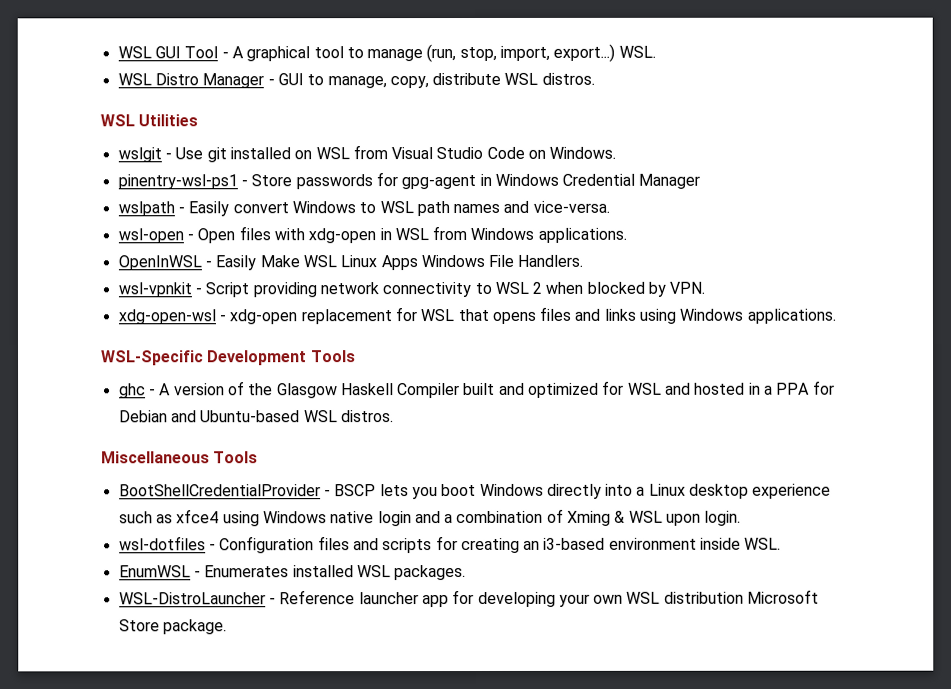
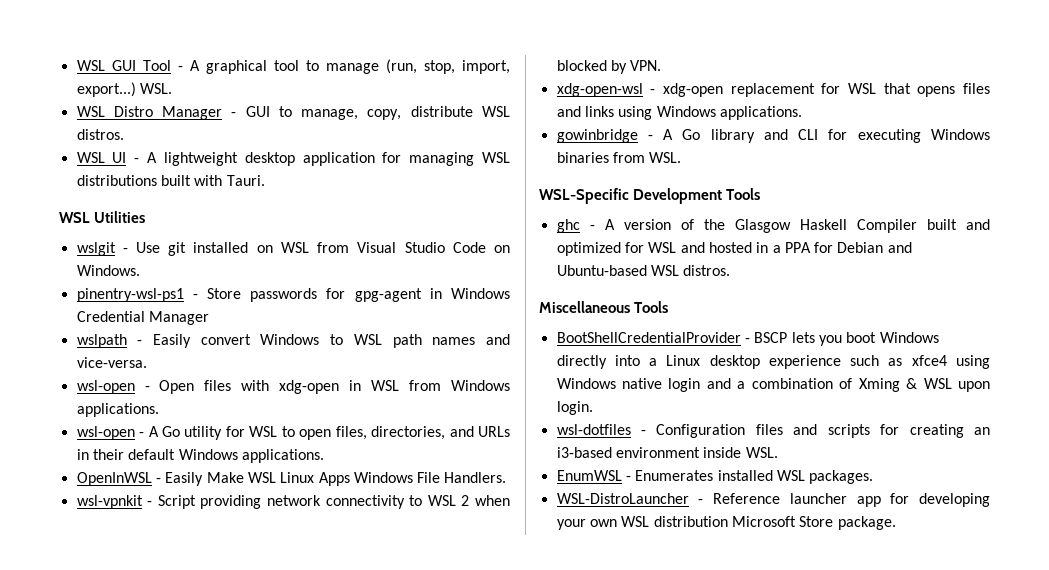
+ WSL UI - A lightweight desktop application for managing WSL distributions built with Tauri.
+ wsl-open - A Go utility for WSL to open files, directories, and URLs in their default Windows applications.
+ gowinbridge - A Go library and CLI for executing Windows binaries from WSL.

